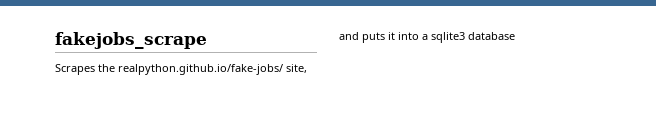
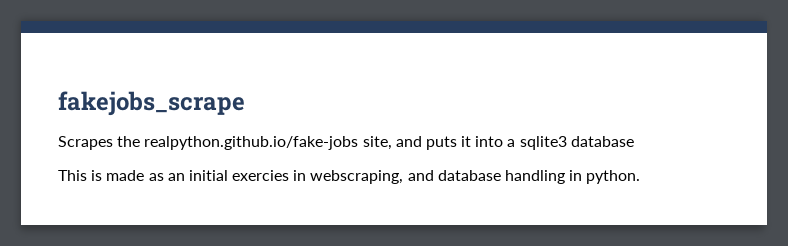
- Scrapes the realpython.github.io/fake-jobs/ site, and puts it into a sqlite3 database
+ Scrapes the realpython.github.io/fake-jobs site, and puts it into a sqlite3 database
+ This is made as an initial exercies in webscraping, and database handling in python.

